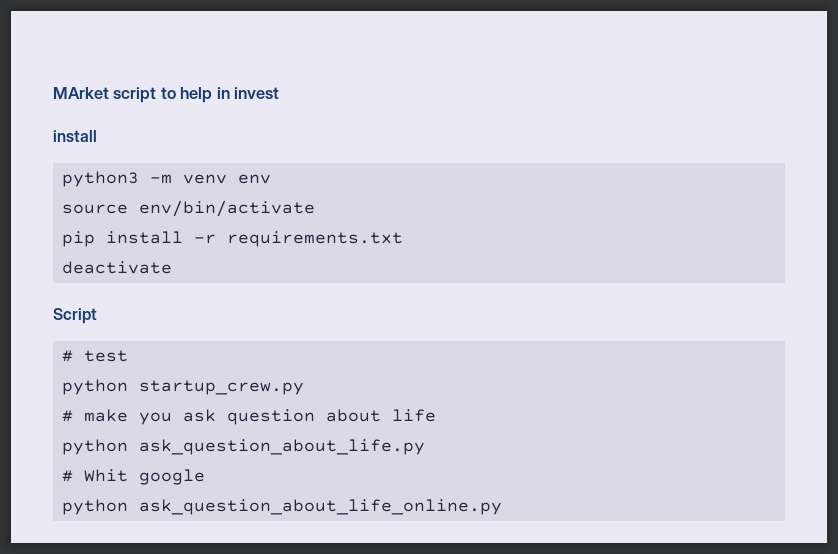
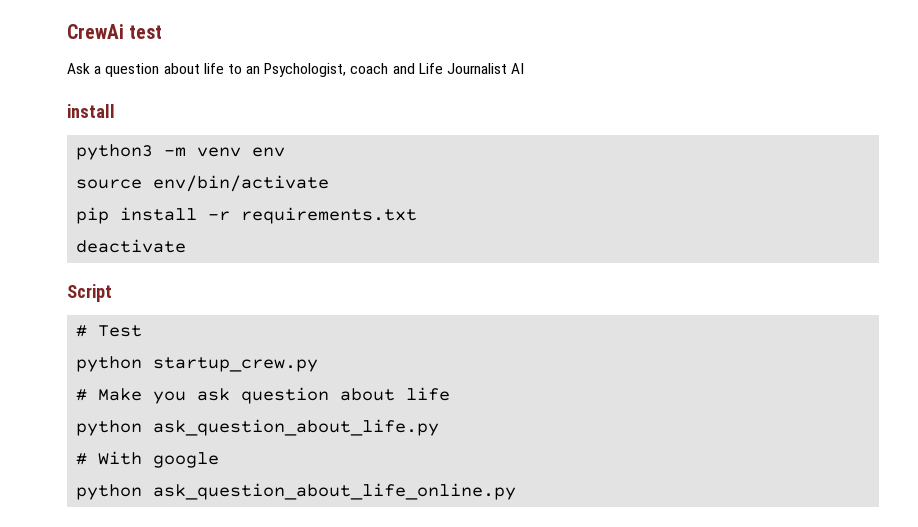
- MArket script to help in invest
+ CrewAi test
+ Ask a question about life to an Psychologist, coach and Life Journalist AI
- # test
+ # Test
- # make you ask question about life
+ # Make you ask question about life
- # Whit google
+ # With google

